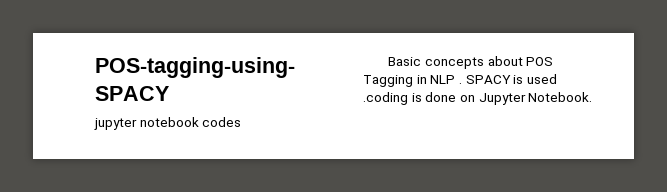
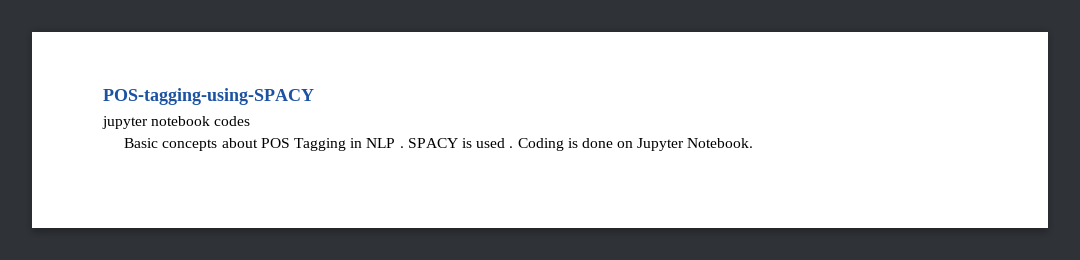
- SPACY is used .coding is done on Jupyter Notebook.
+ SPACY is used . Coding is done on Jupyter Notebook.

